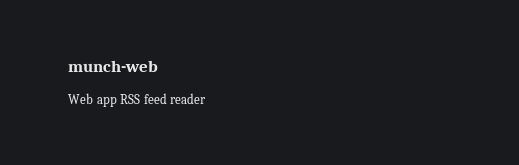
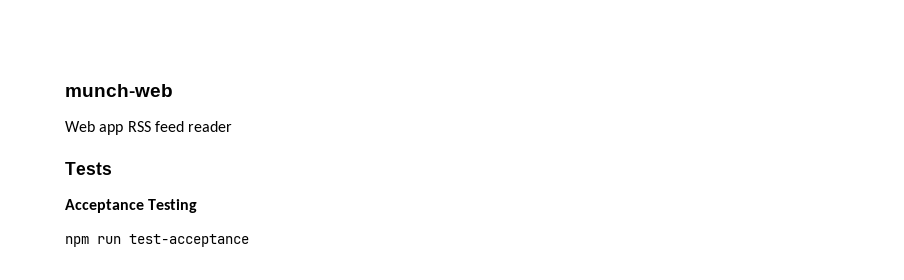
+ Tests
+ Acceptance Testing
+ npm run test-acceptance

